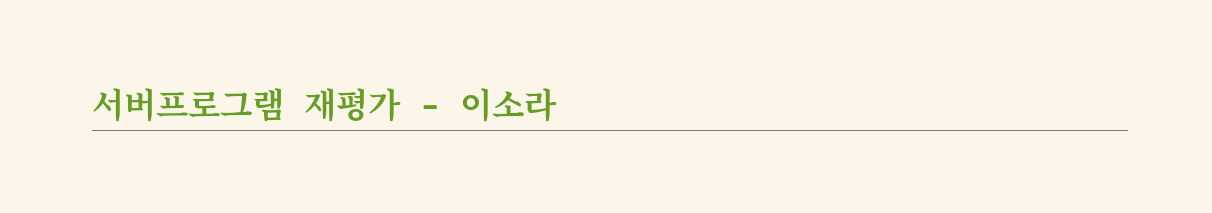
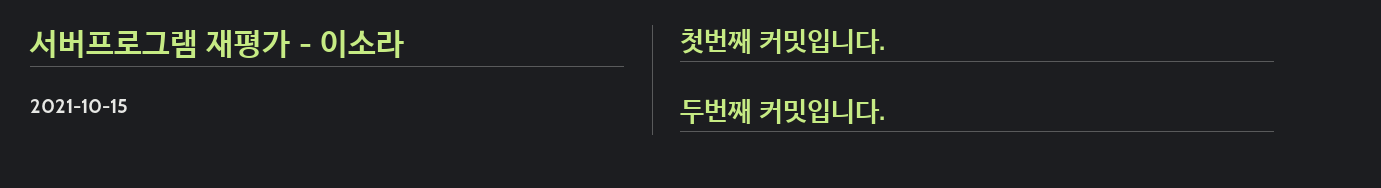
+ 2021-10-15
+ 첫번째 커밋입니다.
+ 두번째 커밋입니다.

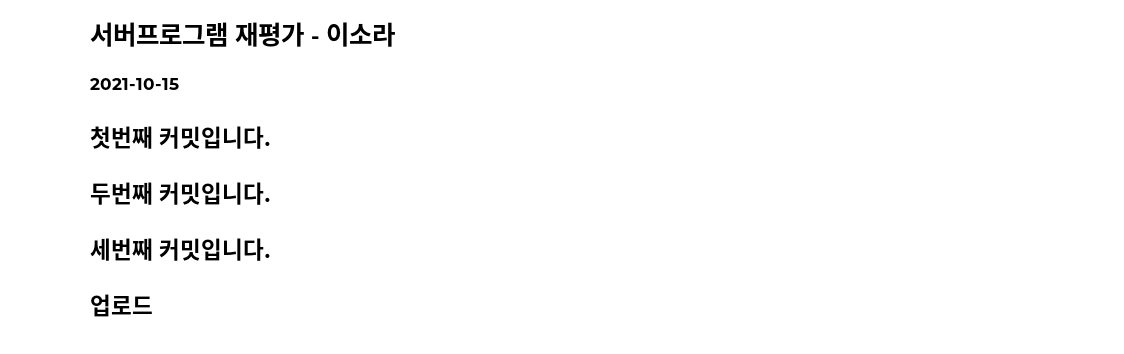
+ 세번째 커밋입니다.
+ 업로드

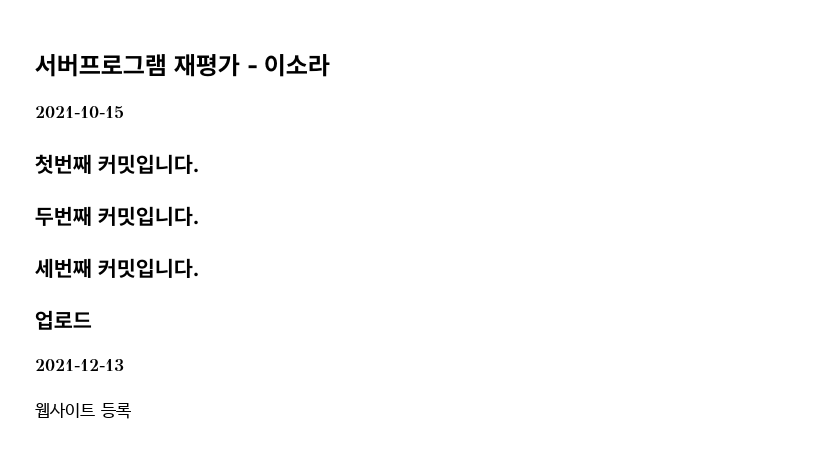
+ 2021-12-13
+ 웹사이트 등록

